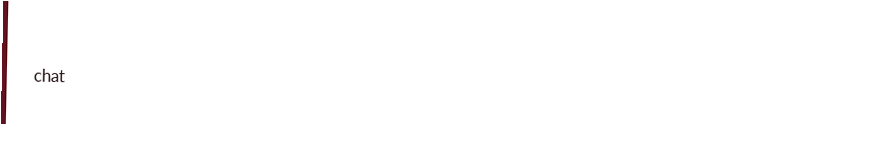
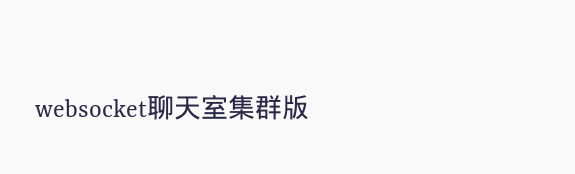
- chat
+ websocket聊天室集群版

